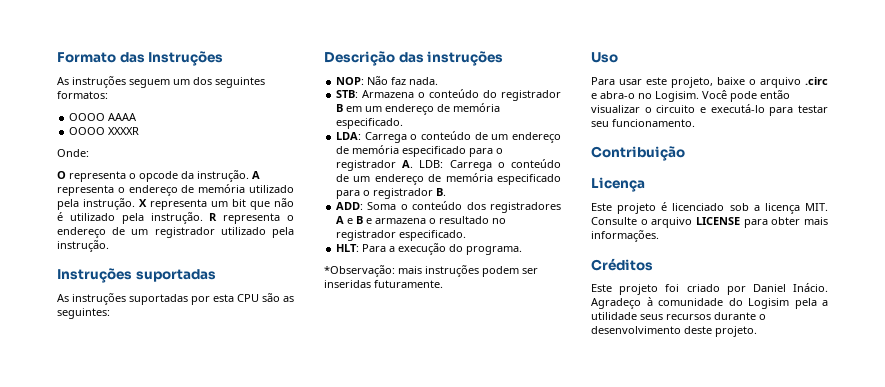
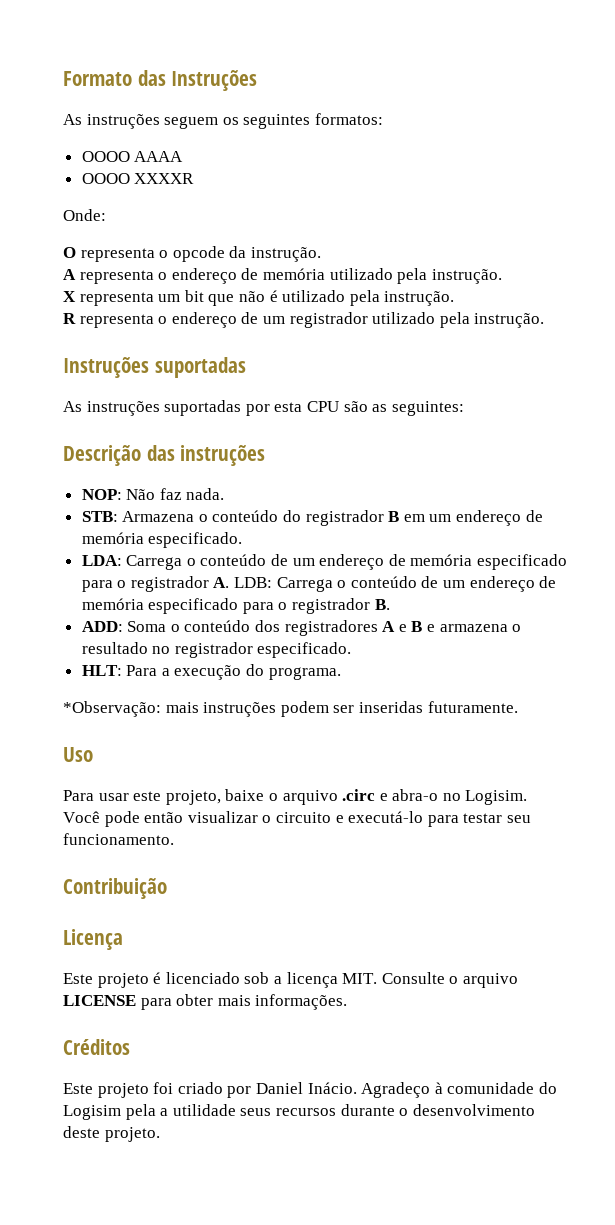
- As instruções seguem um dos seguintes formatos:
+ As instruções seguem os seguintes formatos:
- O representa o opcode da instrução. A representa o endereço de memória utilizado pela instrução. X representa um bit que não é utilizado pela instrução. R representa o endereço de um registrador utilizado pela instrução.
+ O representa o opcode da instrução.
+ A representa o endereço de memória utilizado pela instrução.
+ X representa um bit que não é utilizado pela instrução.
+ R representa o endereço de um registrador utilizado pela instrução.

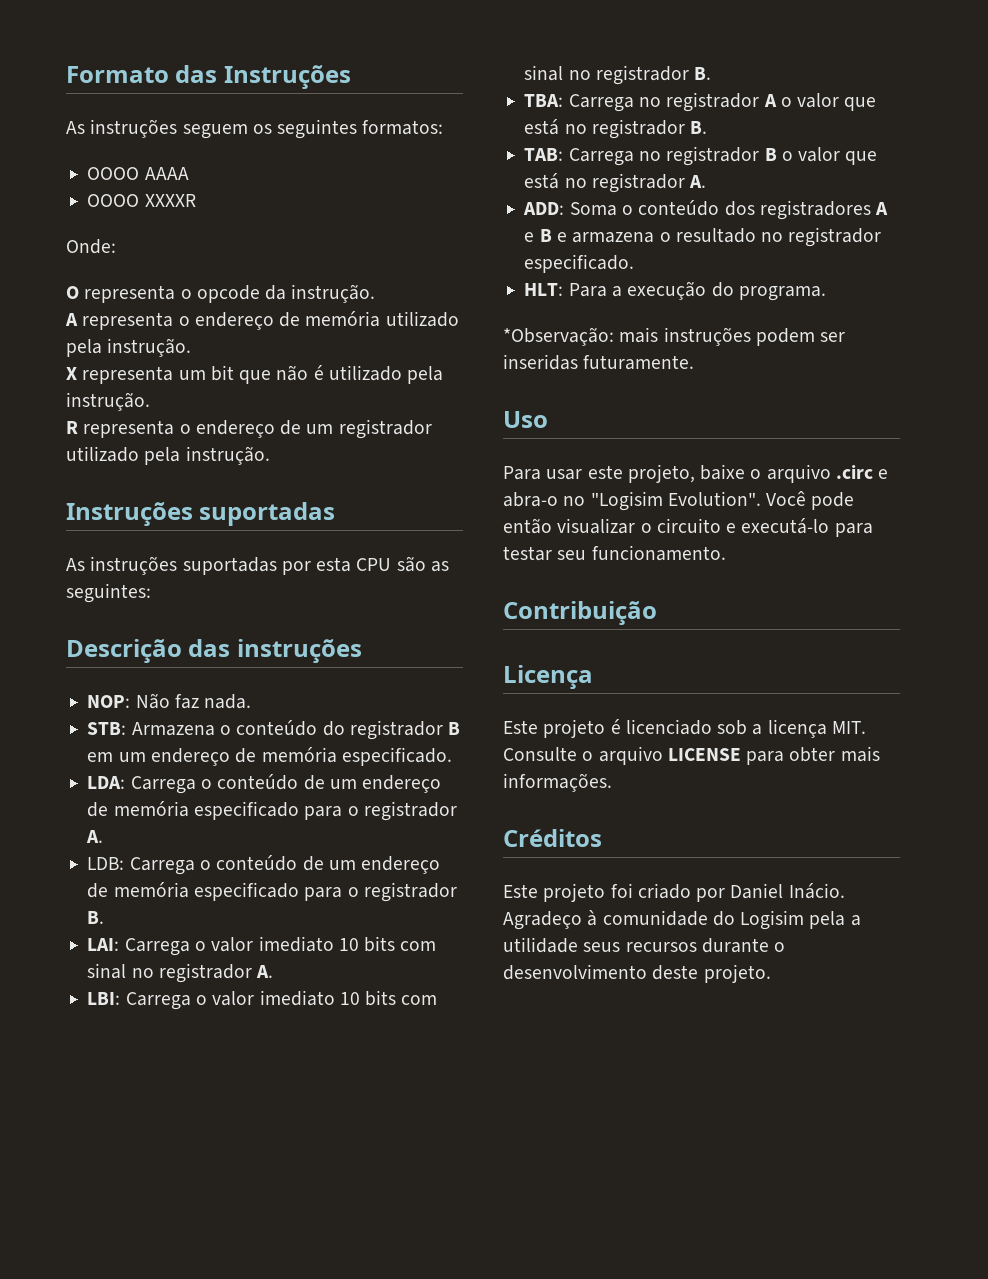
- LDA: Carrega o conteúdo de um endereço de memória especificado para o registrador A. LDB: Carrega o conteúdo de um endereço de memória especificado para o registrador B.
+ LDA: Carrega o conteúdo de um endereço de memória especificado para o registrador A.
+ LDB: Carrega o conteúdo de um endereço de memória especificado para o registrador B.
+ LAI: Carrega o valor imediato 10 bits com sinal no registrador A.
+ LBI: Carrega o valor imediato 10 bits com sinal no registrador B.
+ TBA: Carrega no registrador A o valor que está no registrador B.
+ TAB: Carrega no registrador B o valor que está no registrador A.
- Para usar este projeto, baixe o arquivo .circ e abra-o no Logisim.
+ Para usar este projeto, baixe o arquivo .circ e abra-o no "Logisim Evolution".

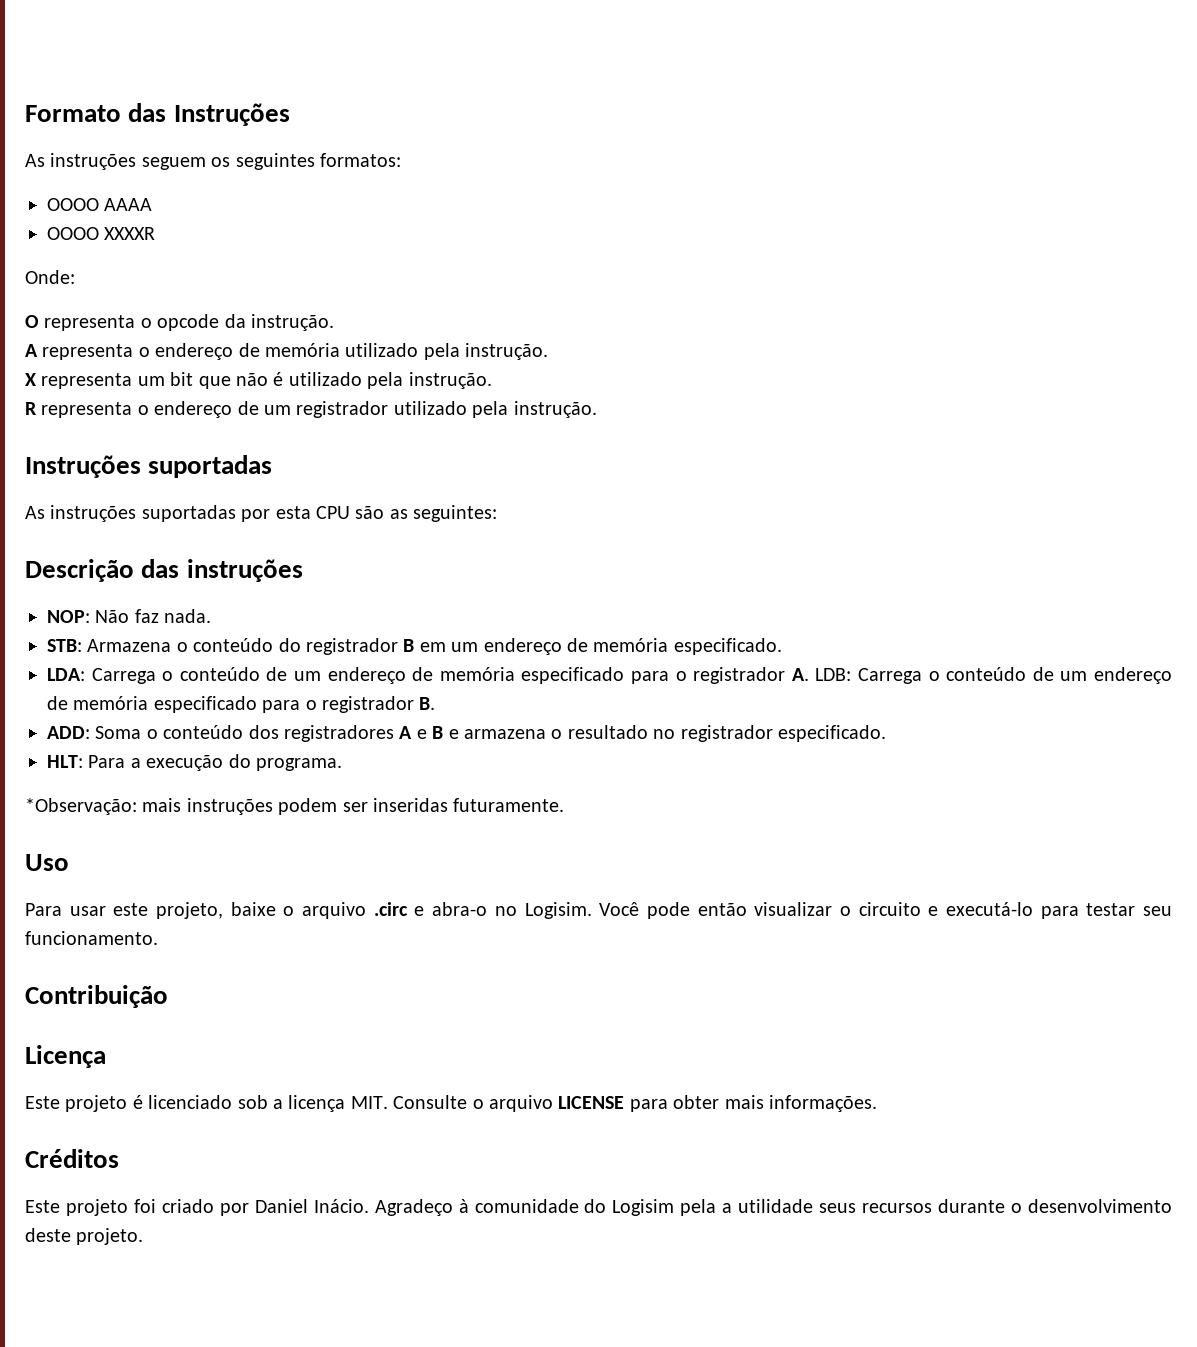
- LDA: Carrega o conteúdo de um endereço de memória especificado para o registrador A.
- LDB: Carrega o conteúdo de um endereço de memória especificado para o registrador B.
+ LDA: Carrega o conteúdo de um endereço de memória especificado para o registrador A. LDB: Carrega o conteúdo de um endereço de memória especificado para o registrador B.
- LAI: Carrega o valor imediato 10 bits com sinal no registrador A.
- LBI: Carrega o valor imediato 10 bits com sinal no registrador B.
- TBA: Carrega no registrador A o valor que está no registrador B.
- TAB: Carrega no registrador B o valor que está no registrador A.
- Para usar este projeto, baixe o arquivo .circ e abra-o no "Logisim Evolution".
+ Para usar este projeto, baixe o arquivo .circ e abra-o no Logisim.

